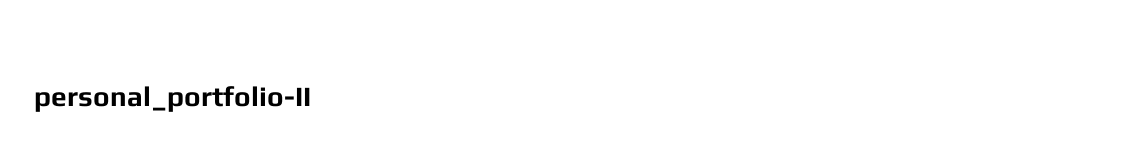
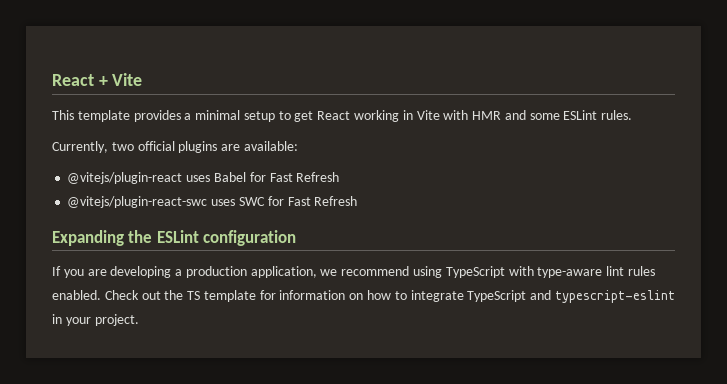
- personal_portfolio-II
+ React + Vite
+ This template provides a minimal setup to get React working in Vite with HMR and some ESLint rules.
+ Currently, two official plugins are available:
+ @vitejs/plugin-react uses Babel for Fast Refresh
+ @vitejs/plugin-react-swc uses SWC for Fast Refresh
+ Expanding the ESLint configuration
+ If you are developing a production application, we recommend using TypeScript with type-aware lint rules enabled. Check out the TS template for information on how to integrate TypeScript and typescript-eslint in your project.

